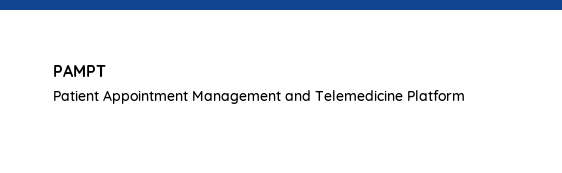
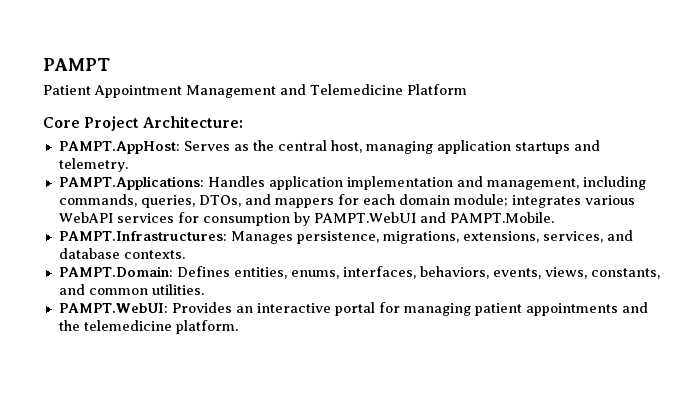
+ Core Project Architecture:
+ PAMPT.AppHost: Serves as the central host, managing application startups and telemetry.
+ PAMPT.Applications: Handles application implementation and management, including commands, queries, DTOs, and mappers for each domain module; integrates various WebAPI services for consumption by PAMPT.WebUI and PAMPT.Mobile.
+ PAMPT.Infrastructures: Manages persistence, migrations, extensions, services, and database contexts.
+ PAMPT.Domain: Defines entities, enums, interfaces, behaviors, events, views, constants, and common utilities.
+ PAMPT.WebUI: Provides an interactive portal for managing patient appointments and the telemedicine platform.

